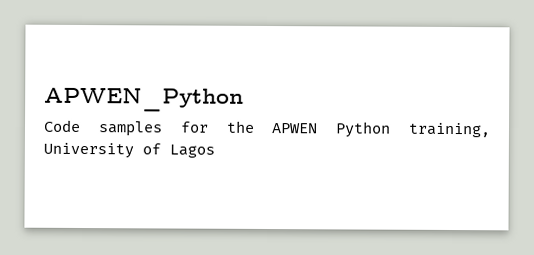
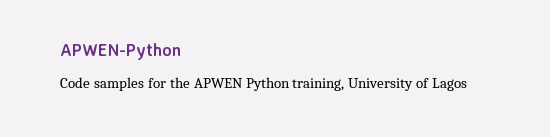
- APWEN_Python
+ APWEN-Python

